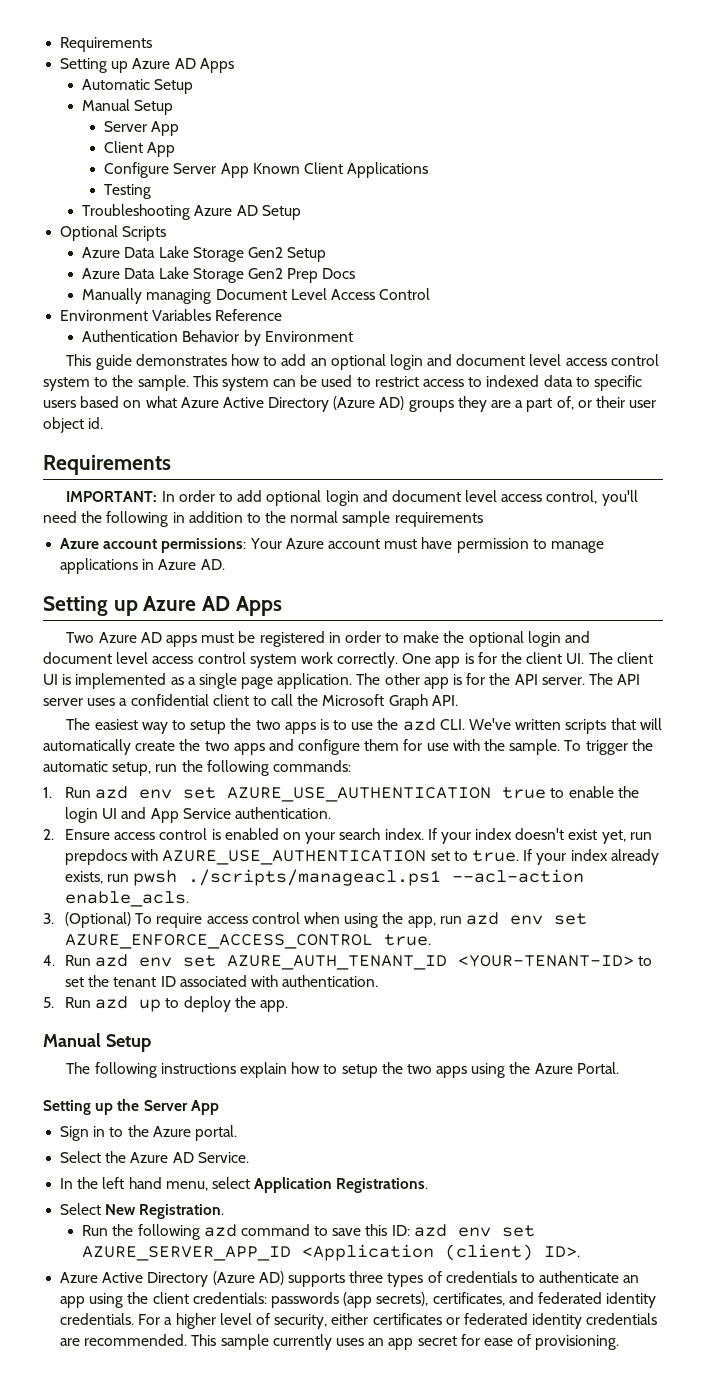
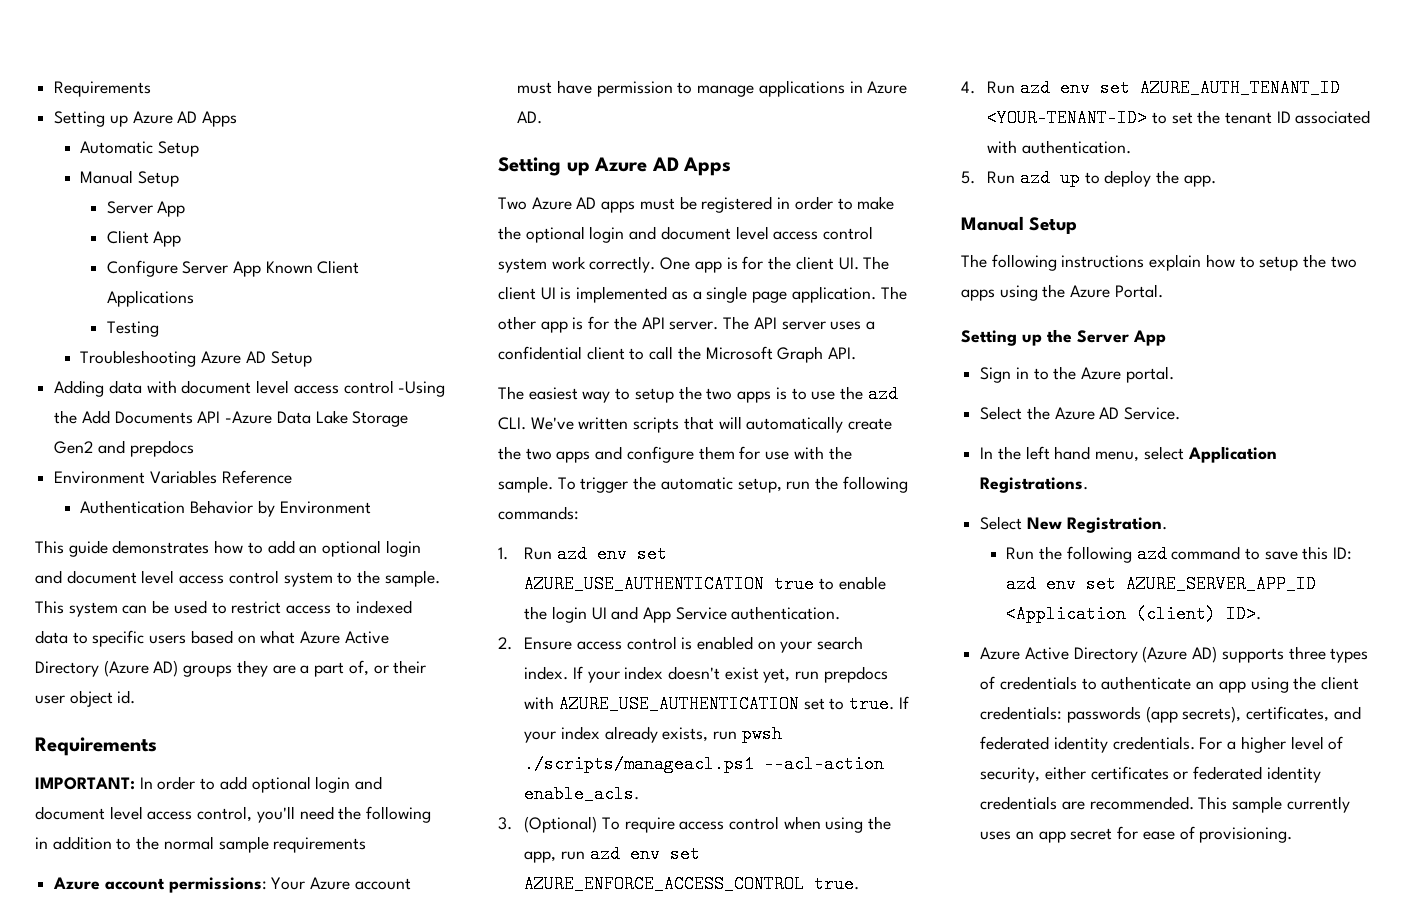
- Optional Scripts
- Azure Data Lake Storage Gen2 Setup
- Azure Data Lake Storage Gen2 Prep Docs
- Manually managing Document Level Access Control
+ Adding data with document level access control -Using the Add Documents API -Azure Data Lake Storage Gen2 and prepdocs

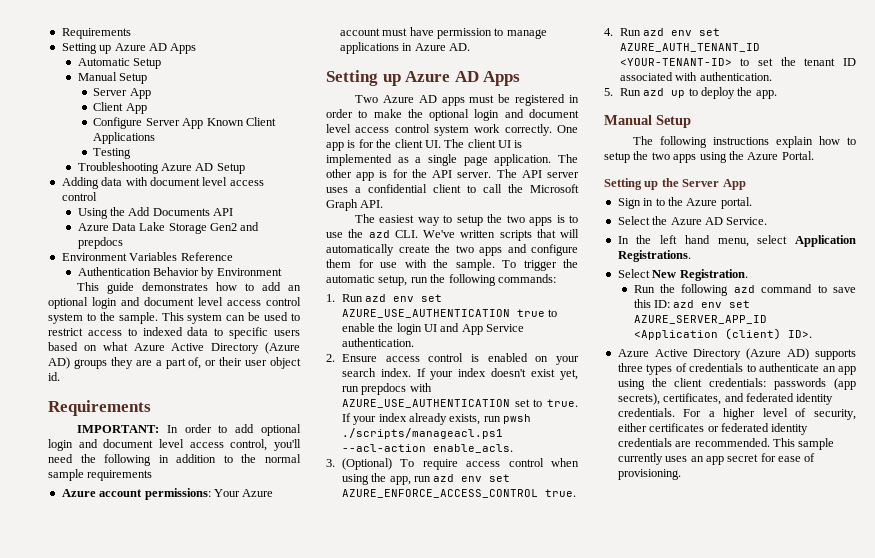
- Adding data with document level access control -Using the Add Documents API -Azure Data Lake Storage Gen2 and prepdocs
+ Adding data with document level access control
+ Using the Add Documents API
+ Azure Data Lake Storage Gen2 and prepdocs

